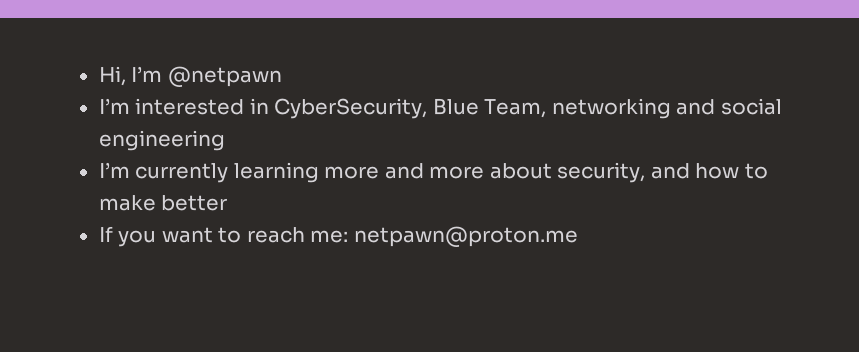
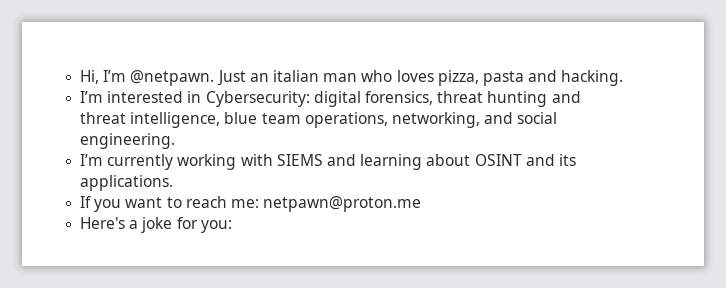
- Hi, I’m @netpawn
- I’m interested in CyberSecurity, Blue Team, networking and social engineering
+ Hi, I’m @netpawn. Just an italian man who loves pizza, pasta and hacking.
+ I’m interested in Cybersecurity: digital forensics, threat hunting and threat intelligence, blue team operations, networking, and social engineering.
- I’m currently learning more and more about security, and how to make better
+ I’m currently working with SIEMS and learning about OSINT and its applications.
+ Here's a joke for you:

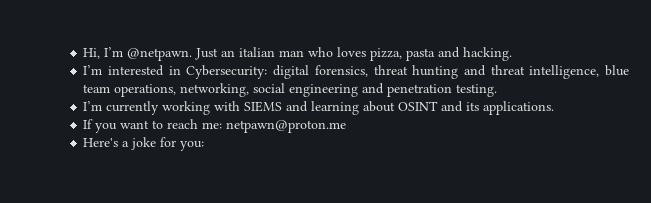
- I’m interested in Cybersecurity: digital forensics, threat hunting and threat intelligence, blue team operations, networking, and social engineering.
+ I’m interested in Cybersecurity: digital forensics, threat hunting and threat intelligence, blue team operations, networking, social engineering and penetration testing.

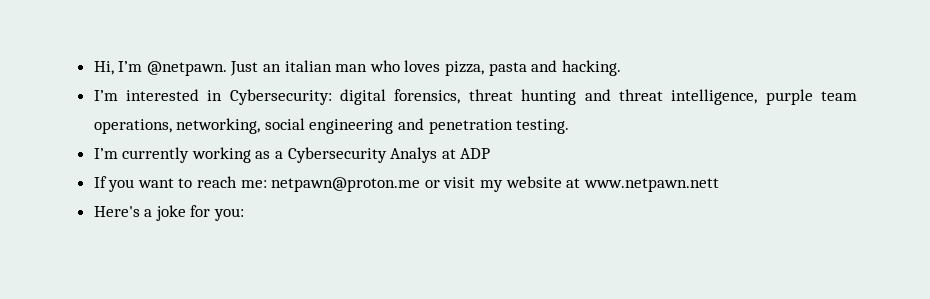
- I’m interested in Cybersecurity: digital forensics, threat hunting and threat intelligence, blue team operations, networking, social engineering and penetration testing.
+ I’m interested in Cybersecurity: digital forensics, threat hunting and threat intelligence, purple team operations, networking, social engineering and penetration testing.
- I’m currently working with SIEMS and learning about OSINT and its applications.
+ I’m currently working as a Cybersecurity Analys at ADP
- If you want to reach me: netpawn@proton.me
+ If you want to reach me: netpawn@proton.me or visit my website at www.netpawn.nett

